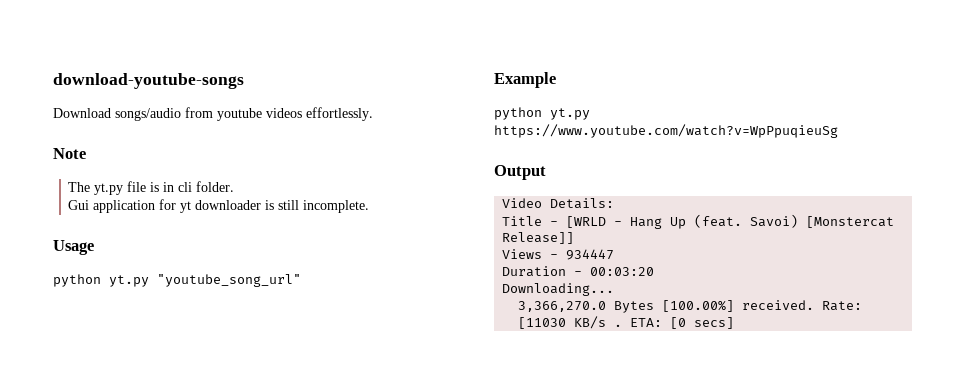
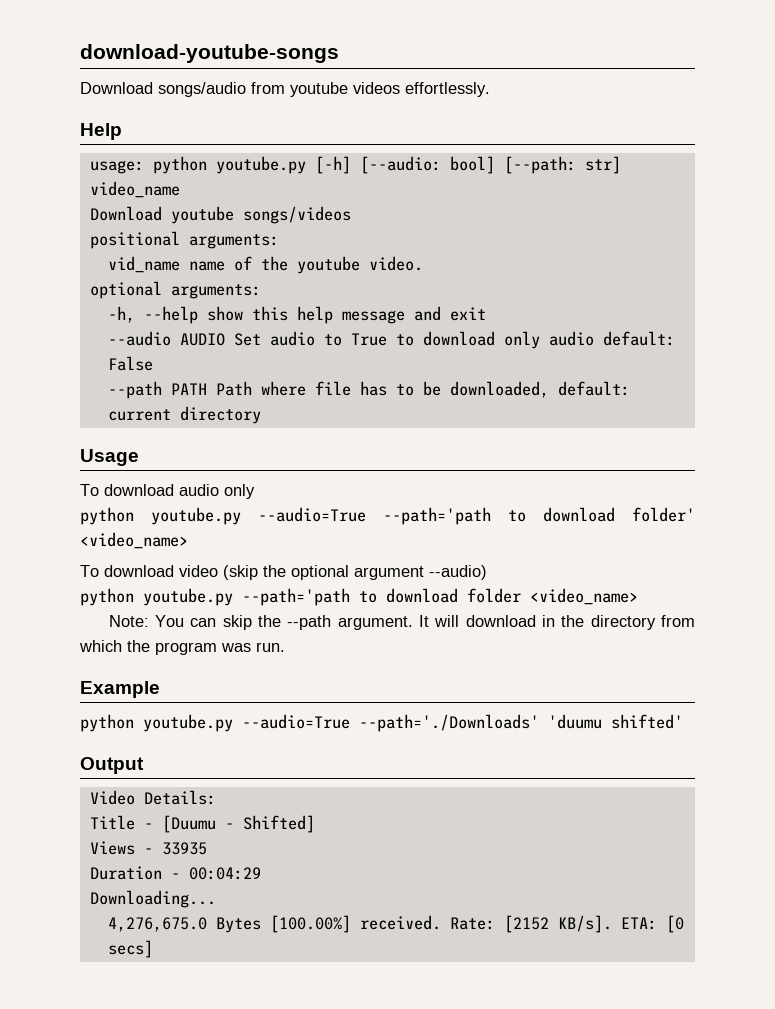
- Note
- The yt.py file is in cli folder.
- Gui application for yt downloader is still incomplete.
+ Help
+ usage: python youtube.py [-h] [--audio: bool] [--path: str] video_name
+ Download youtube songs/videos
+ positional arguments:
+ vid_name name of the youtube video.
+ optional arguments:
+ -h, --help show this help message and exit
+ --audio AUDIO Set audio to True to download only audio default: False
+ --path PATH Path where file has to be downloaded, default: current directory
  Usage
- python yt.py "youtube_song_url"
+ To download audio only
+ python youtube.py --audio=True --path='path to download folder' <video_name>
+ To download video (skip the optional argument --audio)
+ python youtube.py --path='path to download folder <video_name>
+ Note: You can skip the --path argument. It will download in the directory from which the program was run.
  Example
- python yt.py https://www.youtube.com/watch?v=WpPpuqieuSg
+ python youtube.py --audio=True --path='./Downloads' 'duumu shifted'
- Title - [WRLD - Hang Up (feat. Savoi) [Monstercat Release]]
+ Title - [Duumu - Shifted]
- Views - 934447
+ Views - 33935
- Duration - 00:03:20
+ Duration - 00:04:29
- 3,366,270.0 Bytes [100.00%] received.
+ 4,276,675.0 Bytes [100.00%] received.
- Rate: [11030 KB/s .
+ Rate: [2152 KB/s].

